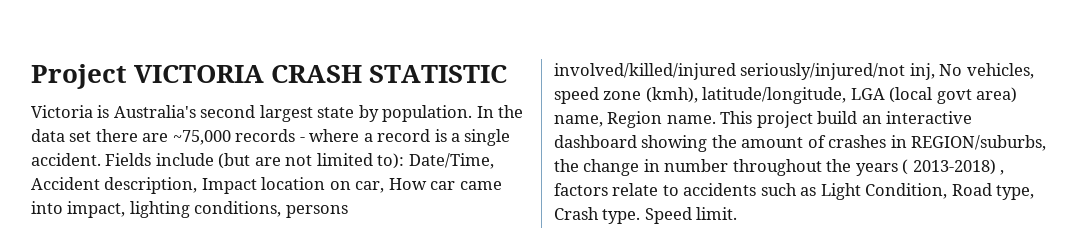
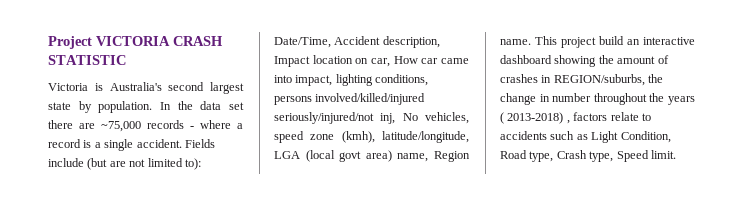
- This project build an interactive dashboard showing the amount of crashes in REGION/suburbs, the change in number throughout the years ( 2013-2018) , factors relate to accidents such as Light Condition, Road type, Crash type. Speed limit.
+ This project build an interactive dashboard showing the amount of crashes in REGION/suburbs, the change in number throughout the years ( 2013-2018) , factors relate to accidents such as Light Condition, Road type, Crash type, Speed limit.

